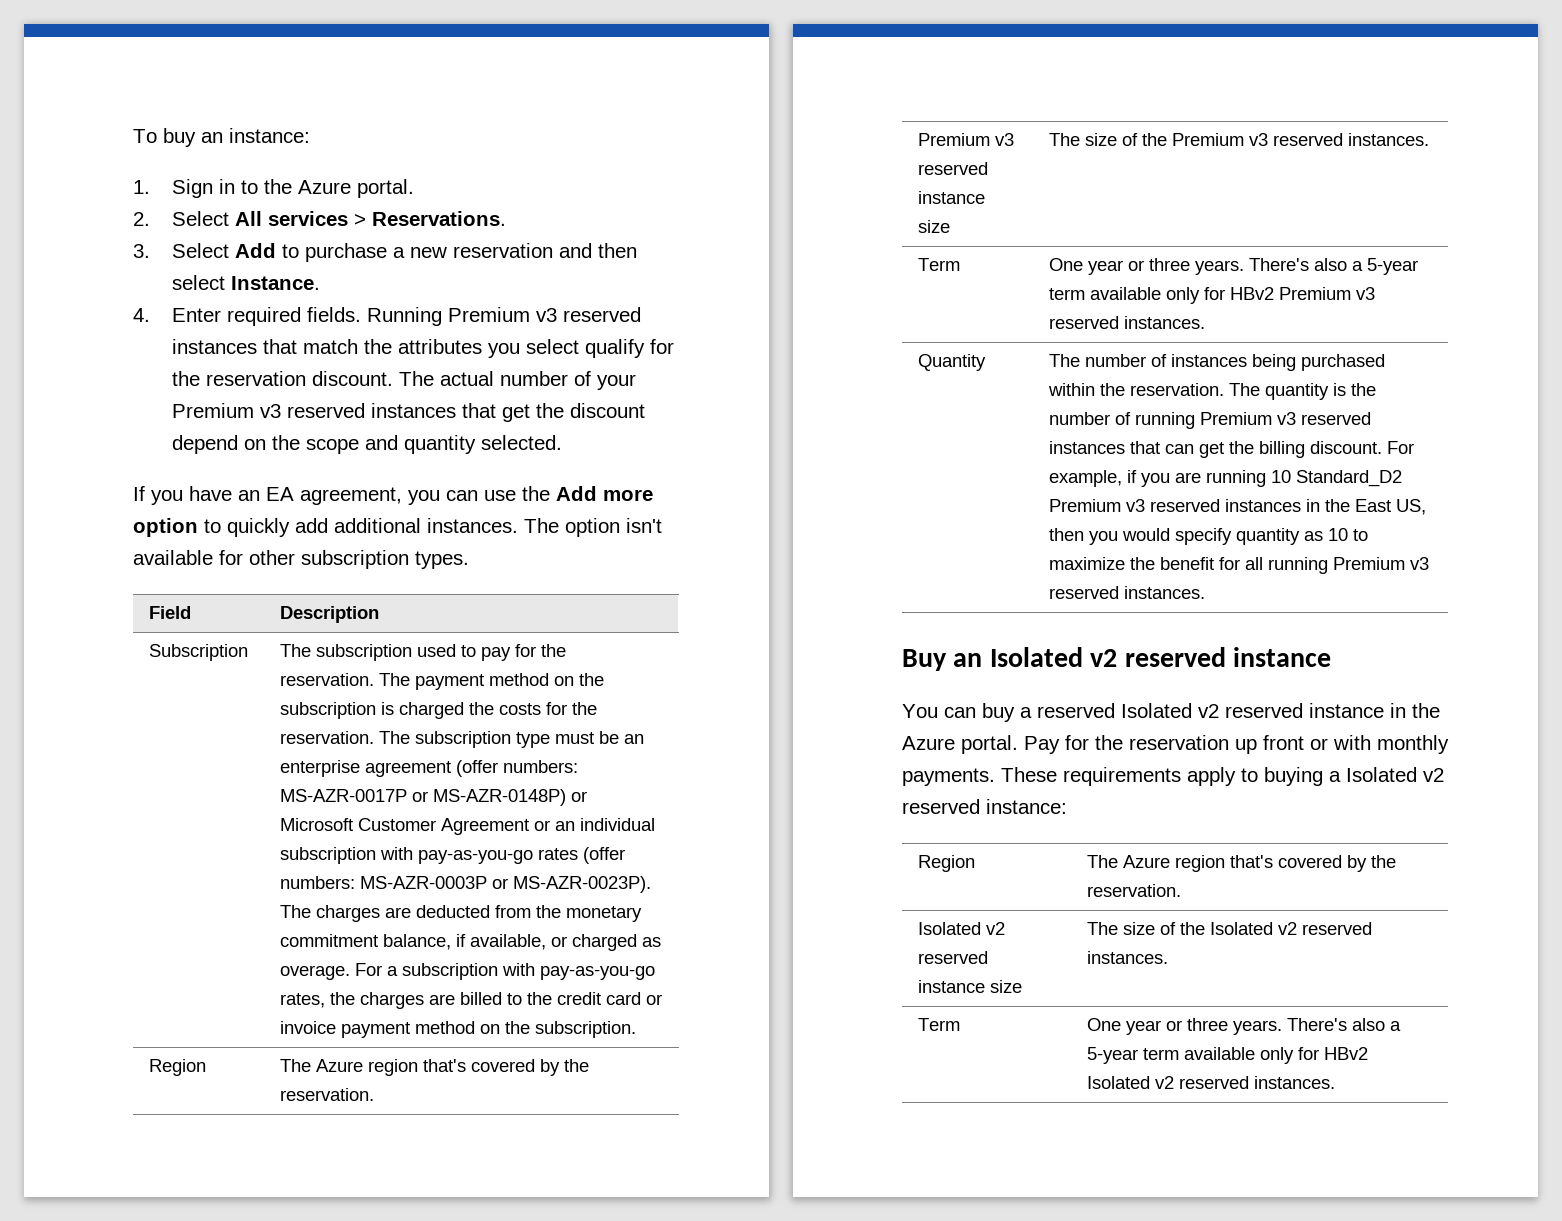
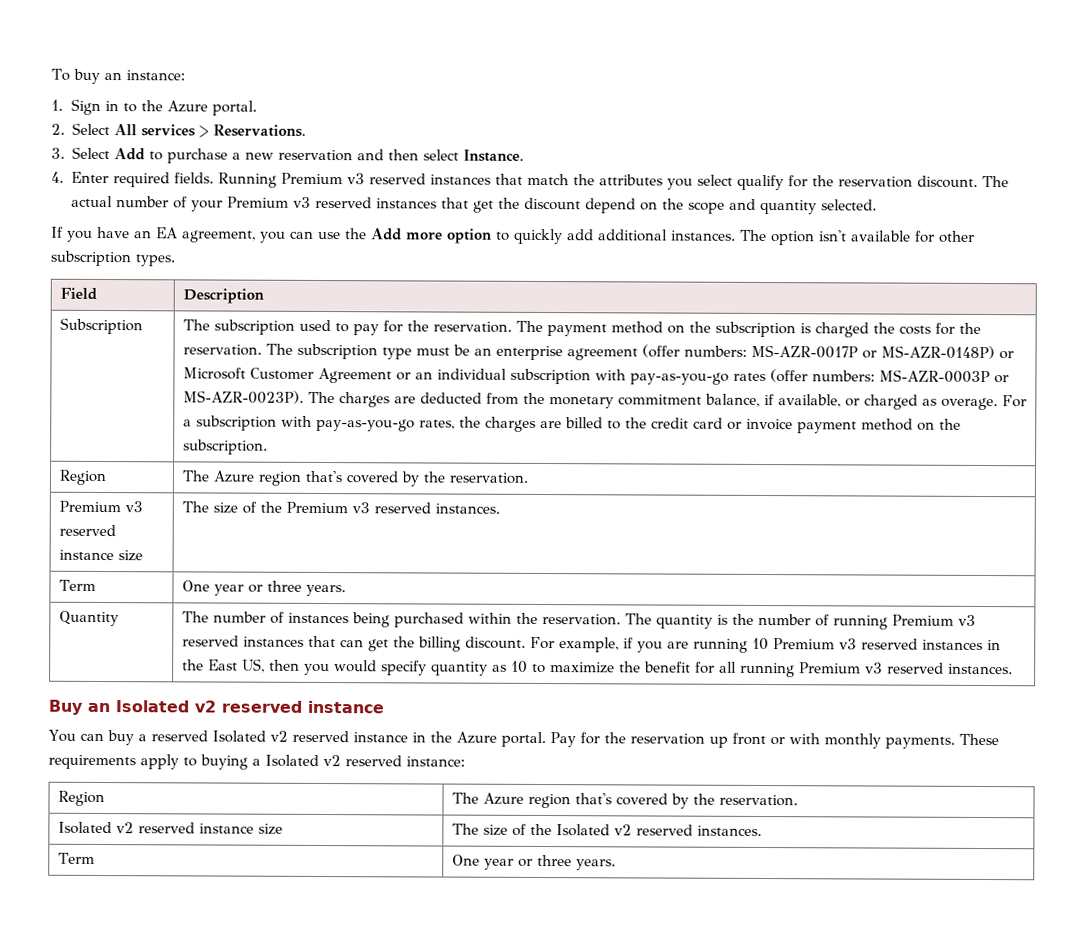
  Premium v3 reserved instance size | The size of the Premium v3 reserved instances.
- Term | One year or three years. There's also a 5-year term available only for HBv2 Premium v3 reserved instances.
+ Term | One year or three years.
- For example, if you are running 10 Standard_D2 Premium v3 reserved instances in the East US, then you would specify quantity as 10 to maximize the benefit for all running Premium v3 reserved instances.
+ For example, if you are running 10 Premium v3 reserved instances in the East US, then you would specify quantity as 10 to maximize the benefit for all running Premium v3 reserved instances.
  Isolated v2 reserved instance size | The size of the Isolated v2 reserved instances.
- Term | One year or three years. There's also a 5-year term available only for HBv2 Isolated v2 reserved instances.
+ Term | One year or three years.

